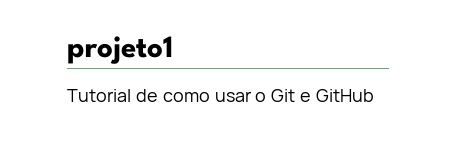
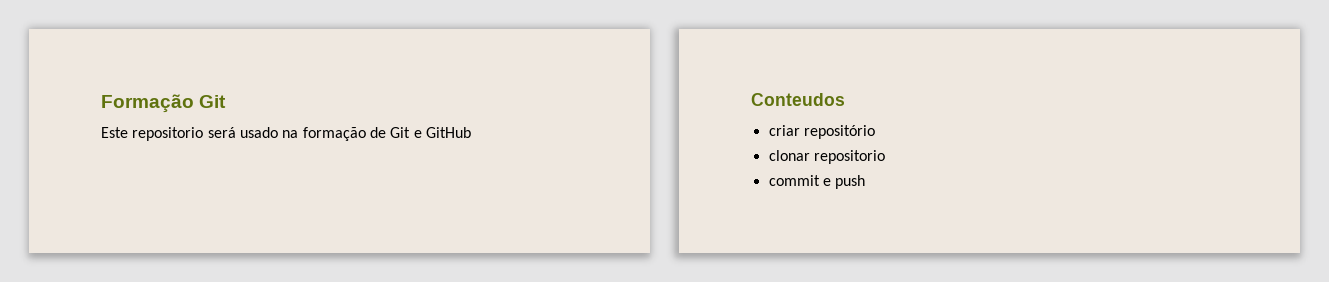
- projeto1
- Tutorial de como usar o Git e GitHub
+ Formação Git
+ Este repositorio será usado na formação de Git e GitHub
+ Conteudos
+ criar repositório
+ clonar repositorio
+ commit e push

